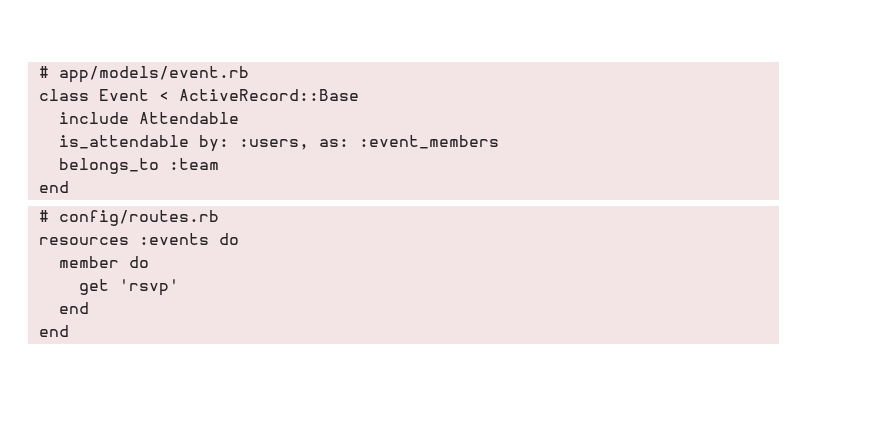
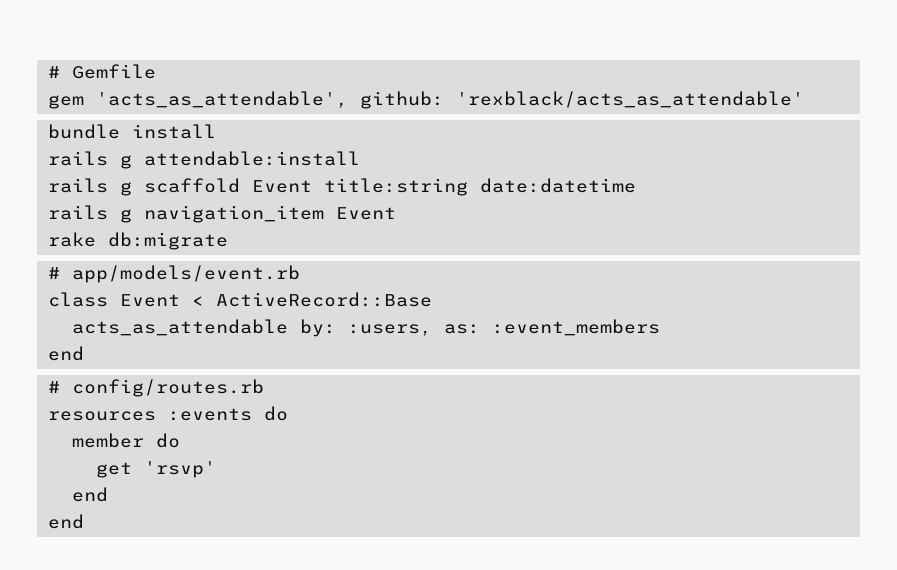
+ # Gemfile
+ gem 'acts_as_attendable', github: 'rexblack/acts_as_attendable'
+ bundle install
+ rails g attendable:install
+ rails g scaffold Event title:string date:datetime
+ rails g navigation_item Event
+ rake db:migrate
- include Attendable
- is_attendable by: :users, as: :event_members
+ acts_as_attendable by: :users, as: :event_members
- belongs_to :team

